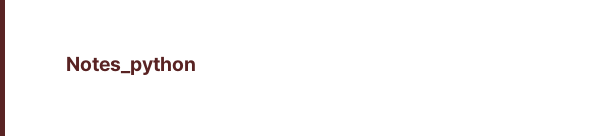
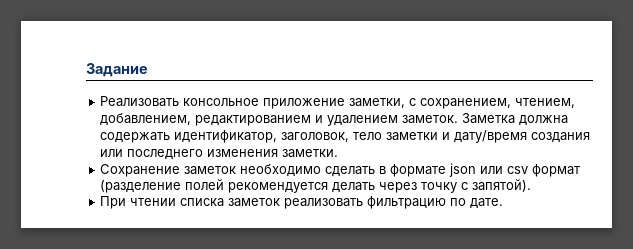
- Notes_python
+ Задание
+ Реализовать консольное приложение заметки, с сохранением, чтением, добавлением, редактированием и удалением заметок. Заметка должна содержать идентификатор, заголовок, тело заметки и дату/время создания или последнего изменения заметки.
+ Сохранение заметок необходимо сделать в формате json или csv формат (разделение полей рекомендуется делать через точку с запятой).
+ При чтении списка заметок реализовать фильтрацию по дате.

